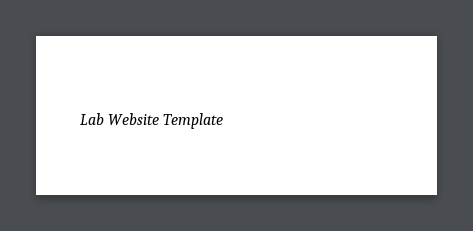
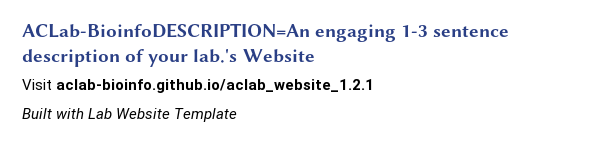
- Lab Website Template
+ ACLab-BioinfoDESCRIPTION=An engaging 1-3 sentence description of your lab.'s Website
+ Visit aclab-bioinfo.github.io/aclab_website_1.2.1
+ Built with Lab Website Template

